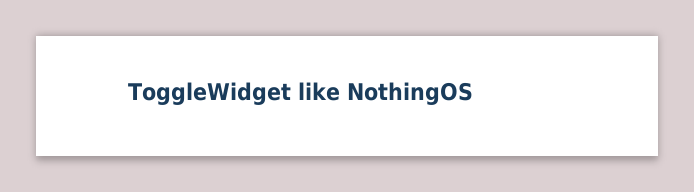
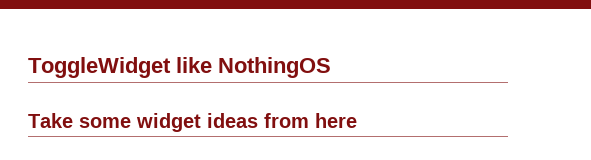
+ Take some widget ideas from here

